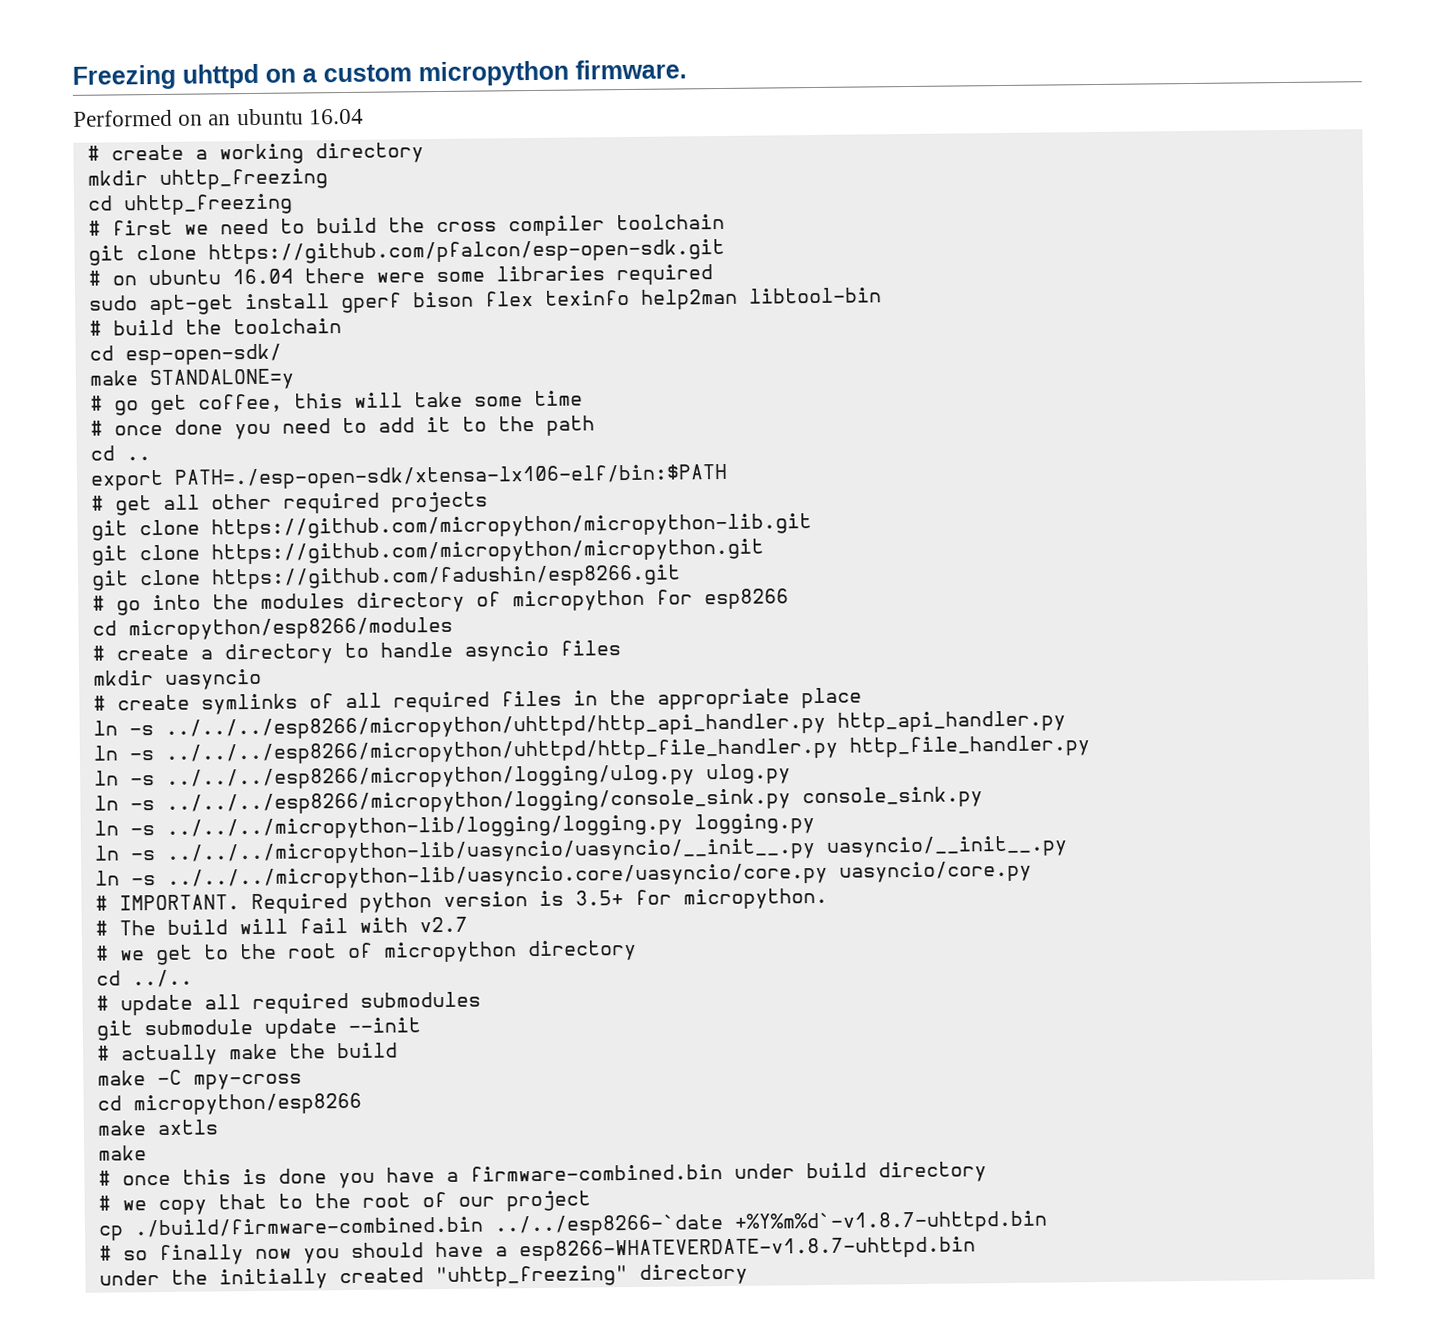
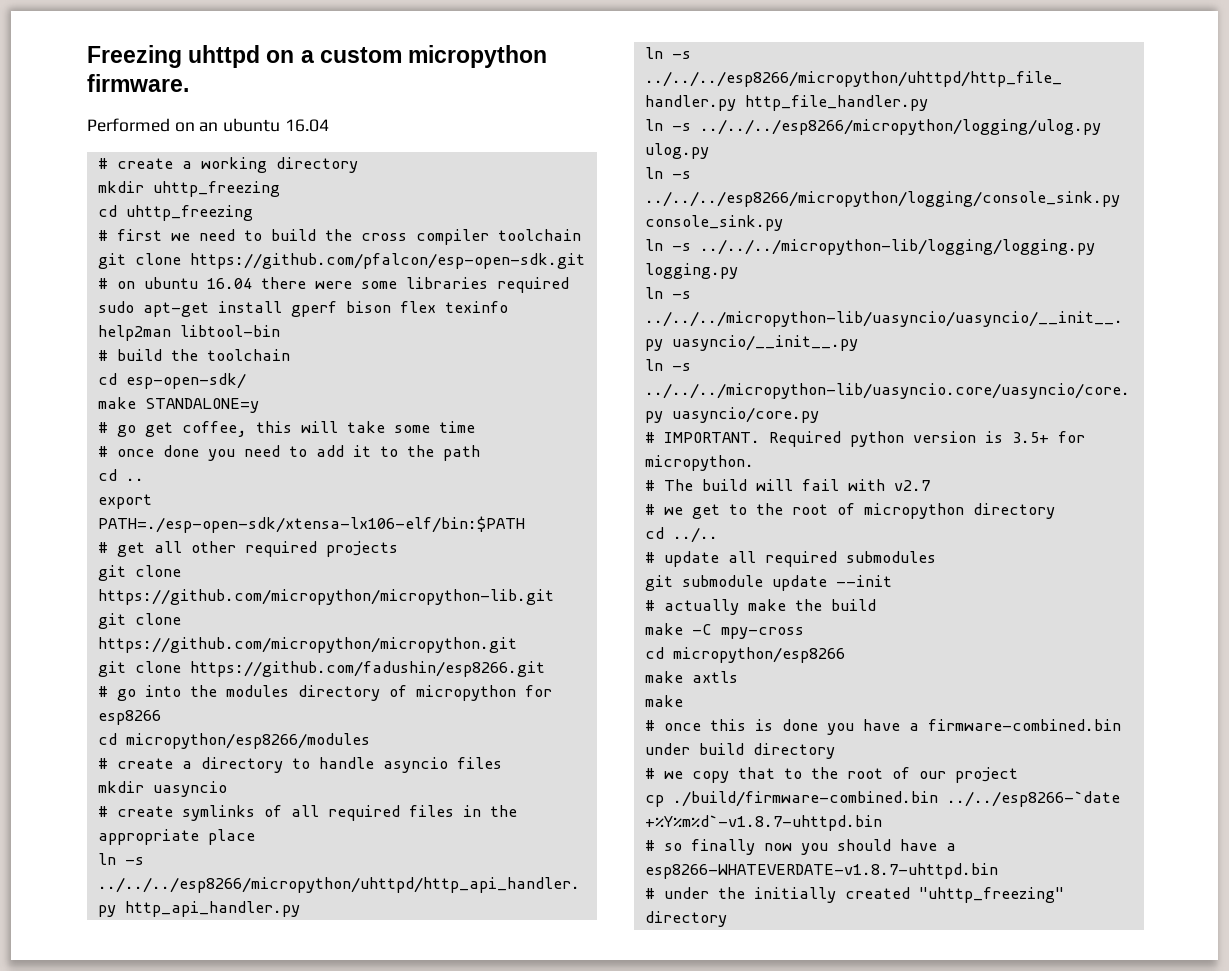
- under the initially created "uhttp_freezing" directory
+ # under the initially created "uhttp_freezing" directory

